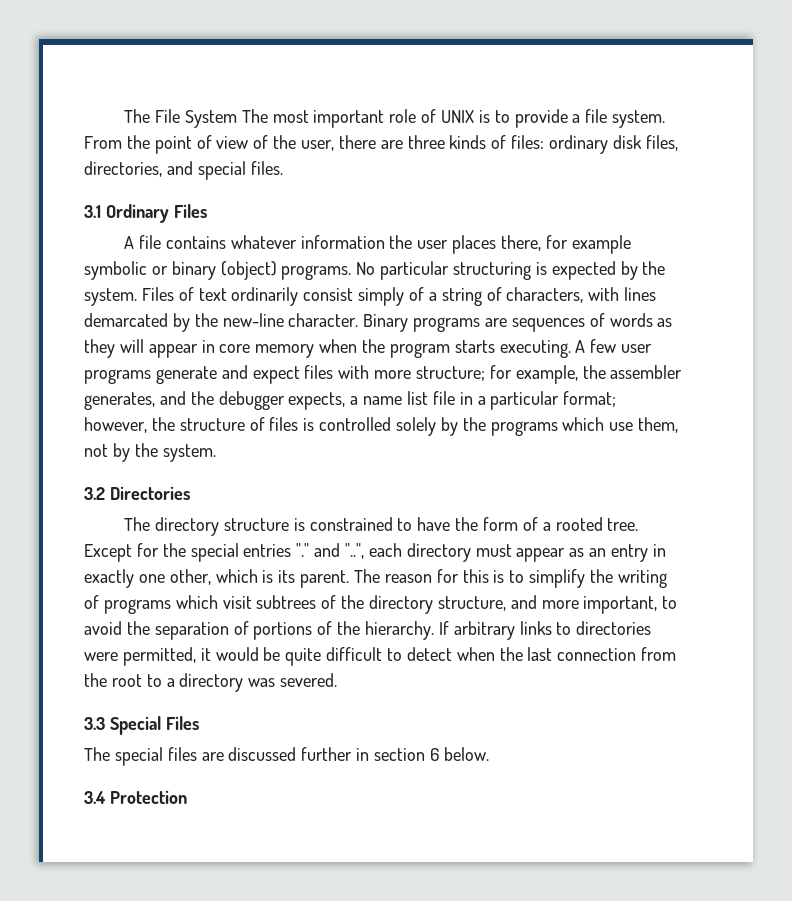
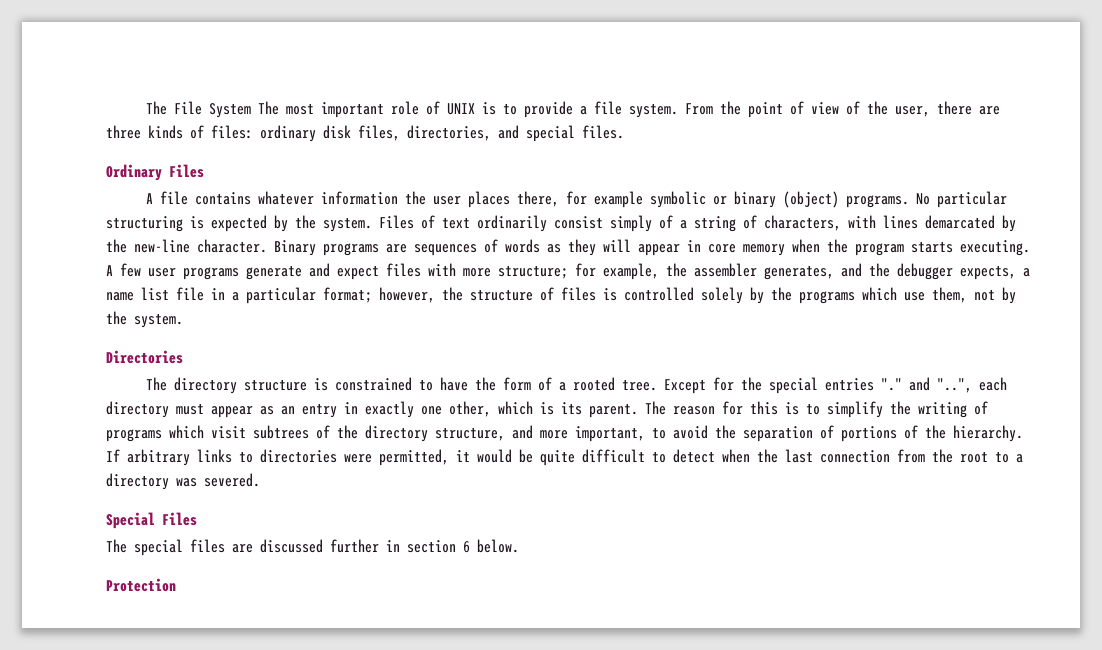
- 3.1 Ordinary Files
+ Ordinary Files
- 3.2 Directories
+ Directories
- 3.3 Special Files
+ Special Files
- 3.4 Protection
+ Protection

